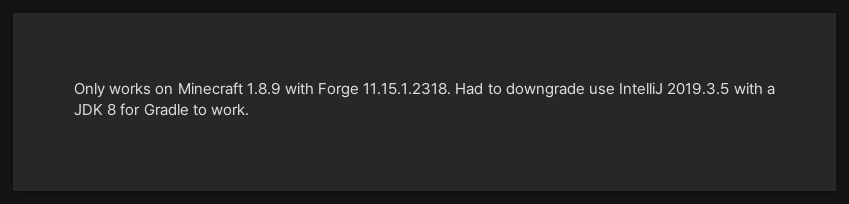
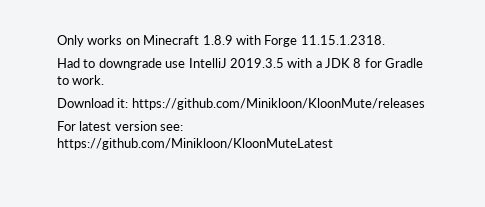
- Only works on Minecraft 1.8.9 with Forge 11.15.1.2318. Had to downgrade use IntelliJ 2019.3.5 with a JDK 8 for Gradle to work.
+ Only works on Minecraft 1.8.9 with Forge 11.15.1.2318.
+ Had to downgrade use IntelliJ 2019.3.5 with a JDK 8 for Gradle to work.
+ Download it: https://github.com/Minikloon/KloonMute/releases
+ For latest version see: https://github.com/Minikloon/KloonMuteLatest

